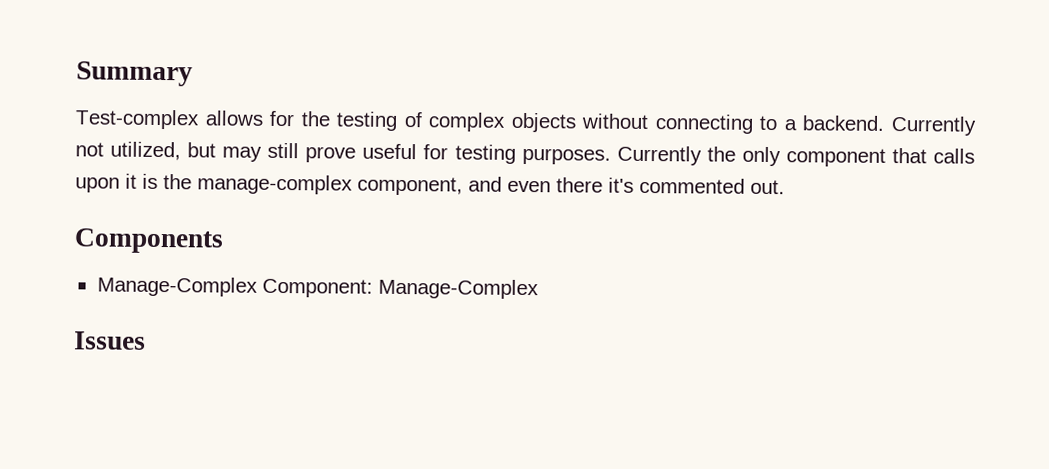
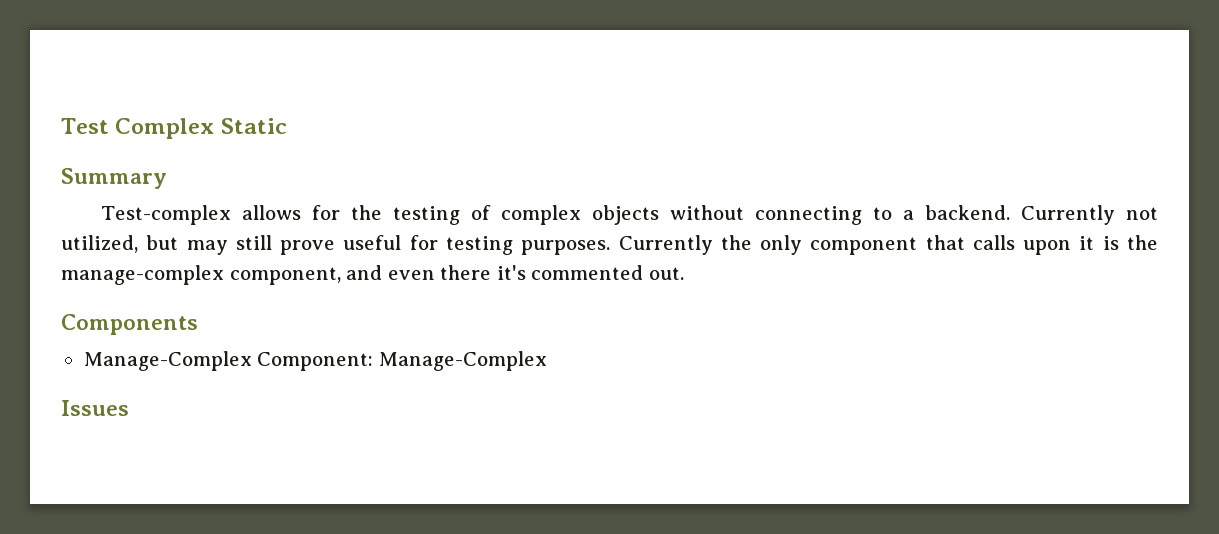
+ Test Complex Static

